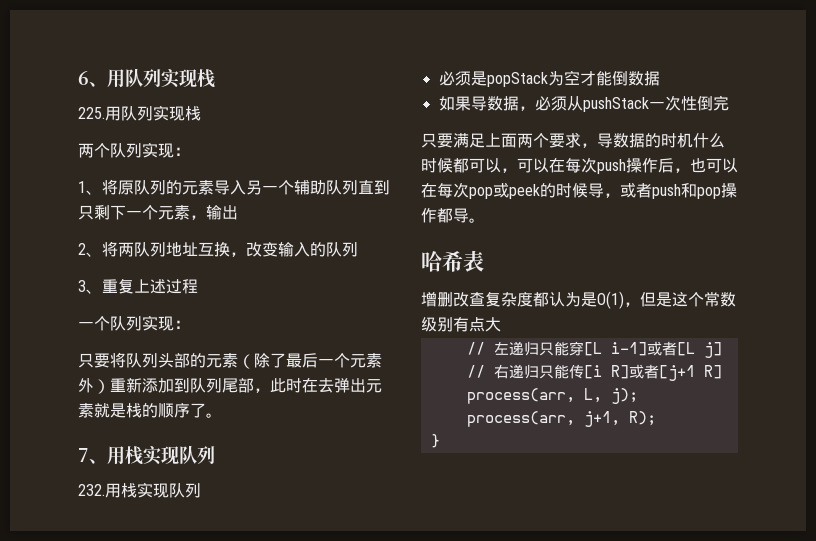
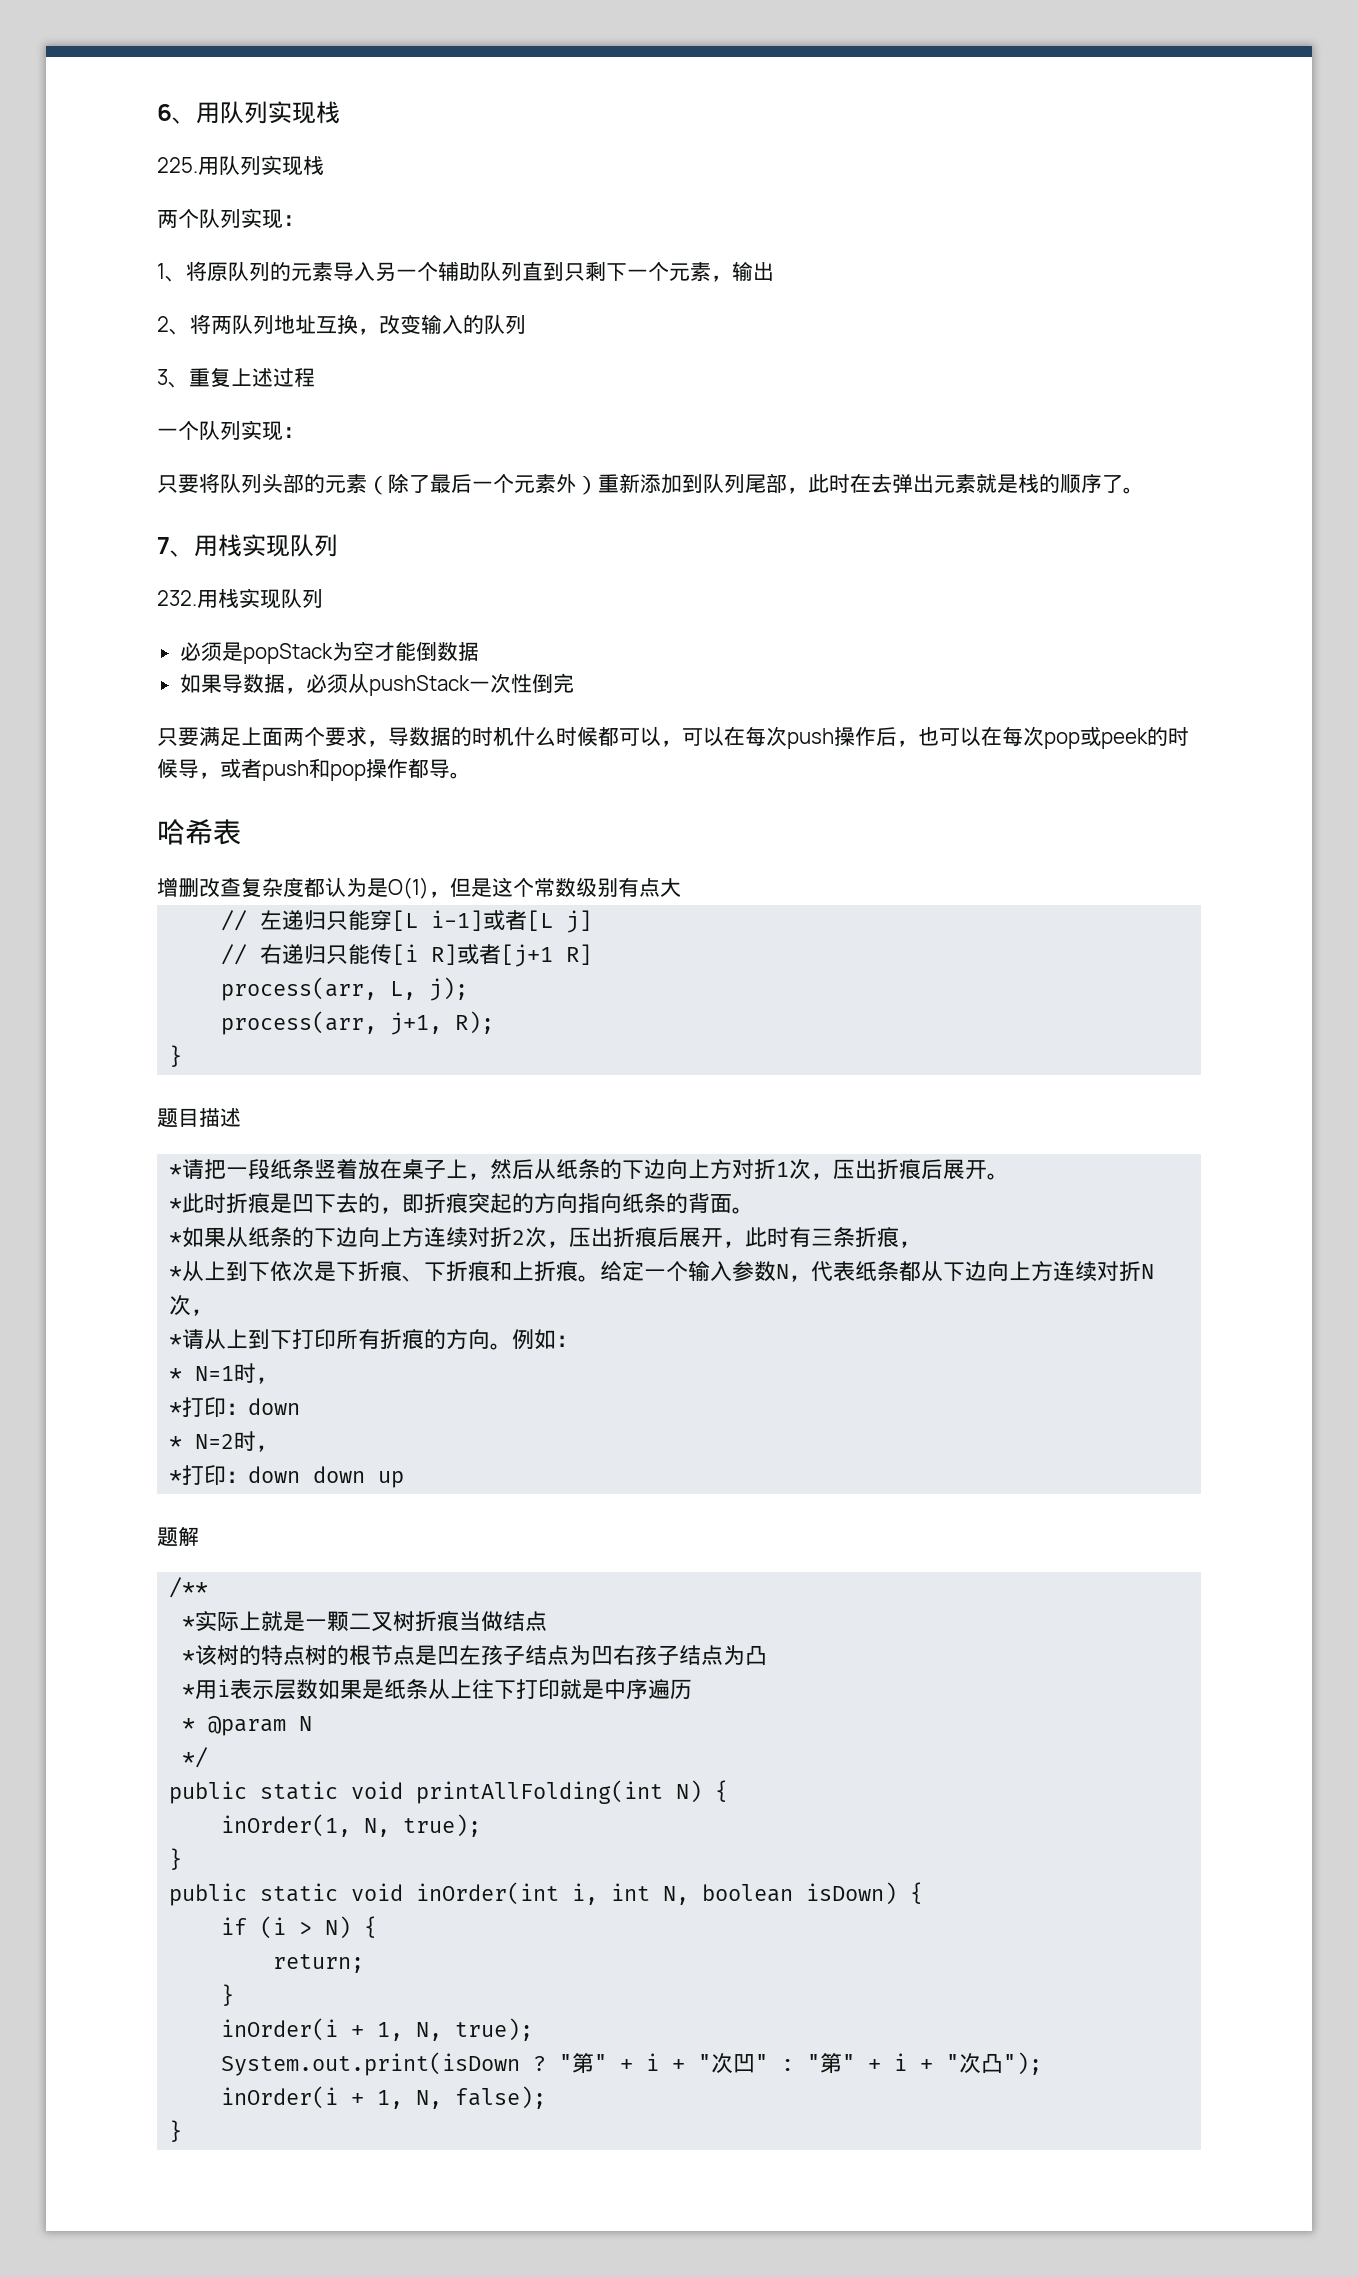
+ 题目描述
+ *请把一段纸条竖着放在桌子上，然后从纸条的下边向上方对折1次，压出折痕后展开。
+ *此时折痕是凹下去的，即折痕突起的方向指向纸条的背面。
+ *如果从纸条的下边向上方连续对折2次，压出折痕后展开，此时有三条折痕，
+ *从上到下依次是下折痕、下折痕和上折痕。给定一个输入参数N，代表纸条都从下边向上方连续对折N次，
+ *请从上到下打印所有折痕的方向。例如：
+ * N=1时，
+ *打印：down
+ * N=2时，
+ *打印：down down up
+ 题解
+ /**
+ *实际上就是一颗二叉树折痕当做结点
+ *该树的特点树的根节点是凹左孩子结点为凹右孩子结点为凸
+ *用i表示层数如果是纸条从上往下打印就是中序遍历
+ * @param N
+ */
+ public static void printAllFolding(int N) {
+ inOrder(1, N, true);
+ }
+ public static void inOrder(int i, int N, boolean isDown) {
+ if (i > N) {
+ return;
+ }
+ inOrder(i + 1, N, true);
+ System.out.print(isDown ? "第" + i + "次凹" : "第" + i + "次凸");
+ inOrder(i + 1, N, false);
+ }

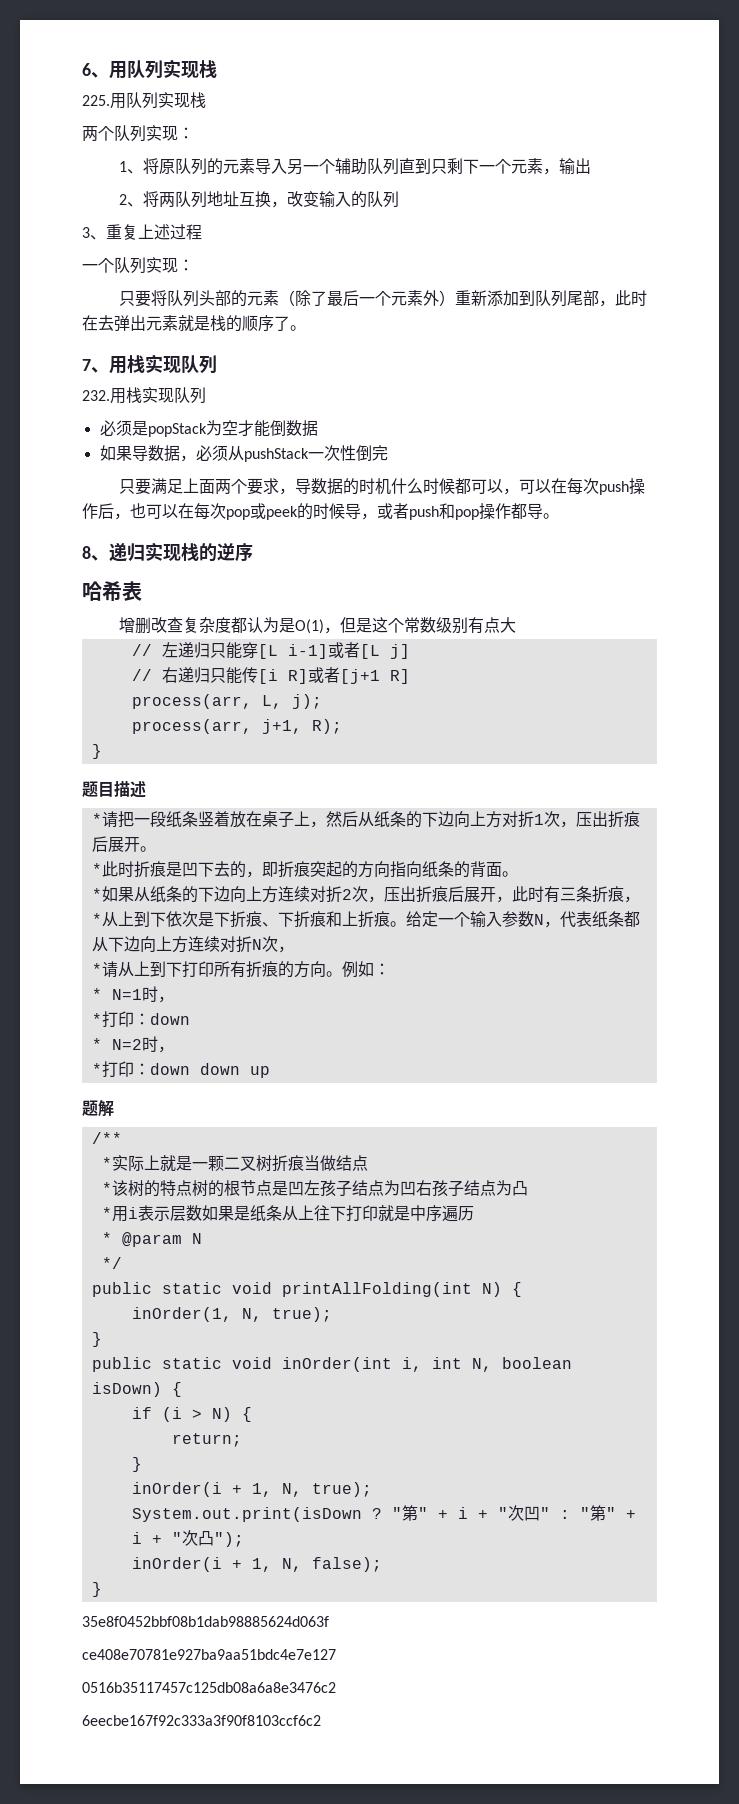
+ 8、递归实现栈的逆序
+ 35e8f0452bbf08b1dab98885624d063f
+ ce408e70781e927ba9aa51bdc4e7e127
+ 0516b35117457c125db08a6a8e3476c2
+ 6eecbe167f92c333a3f90f8103ccf6c2

